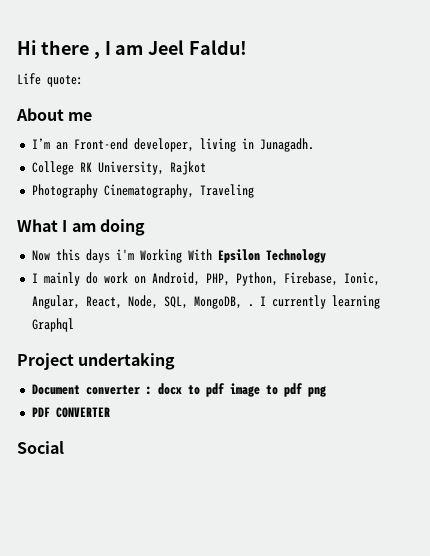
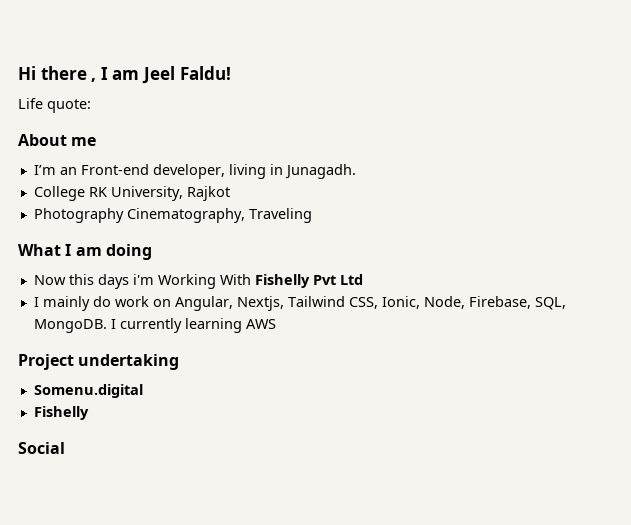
- Now this days i'm Working With Epsilon Technology
+ Now this days i'm Working With Fishelly Pvt Ltd
- I mainly do work on Android, PHP, Python, Firebase, Ionic, Angular, React, Node, SQL, MongoDB, .
+ I mainly do work on Angular, Nextjs, Tailwind CSS, Ionic, Node, Firebase, SQL, MongoDB.
- I currently learning Graphql
+ I currently learning AWS
- Document converter : docx to pdf image to pdf png
- PDF CONVERTER
+ Somenu.digital
+ Fishelly

